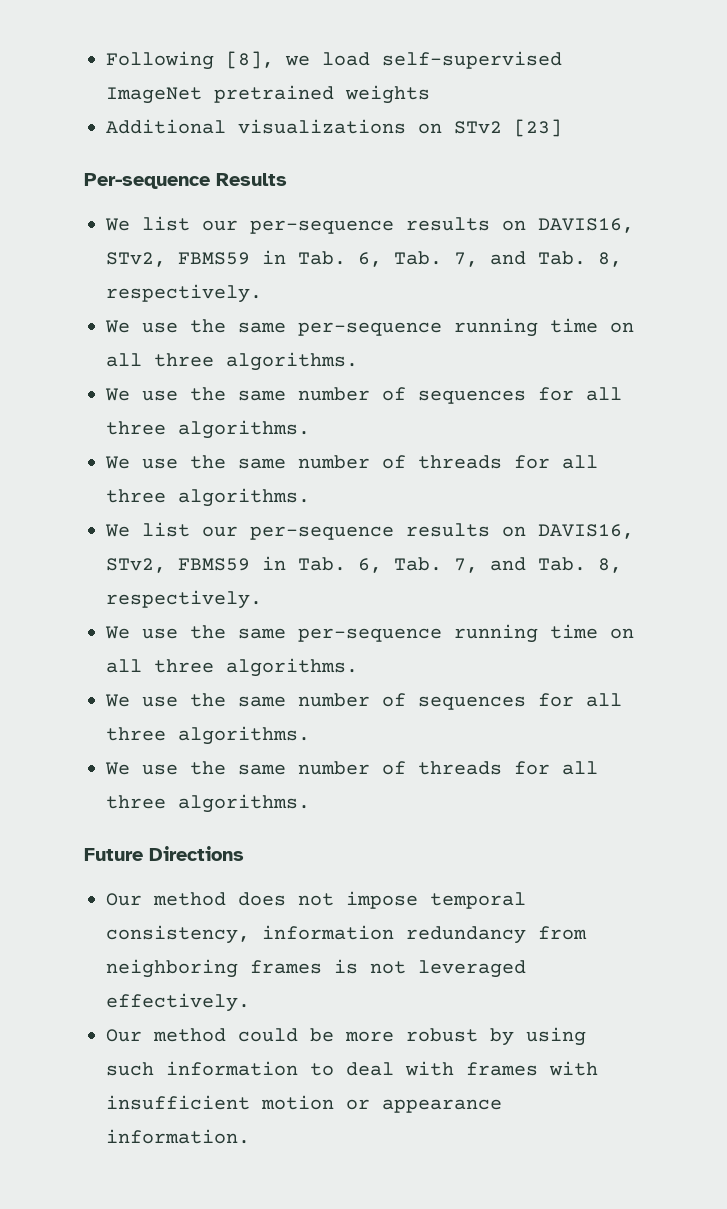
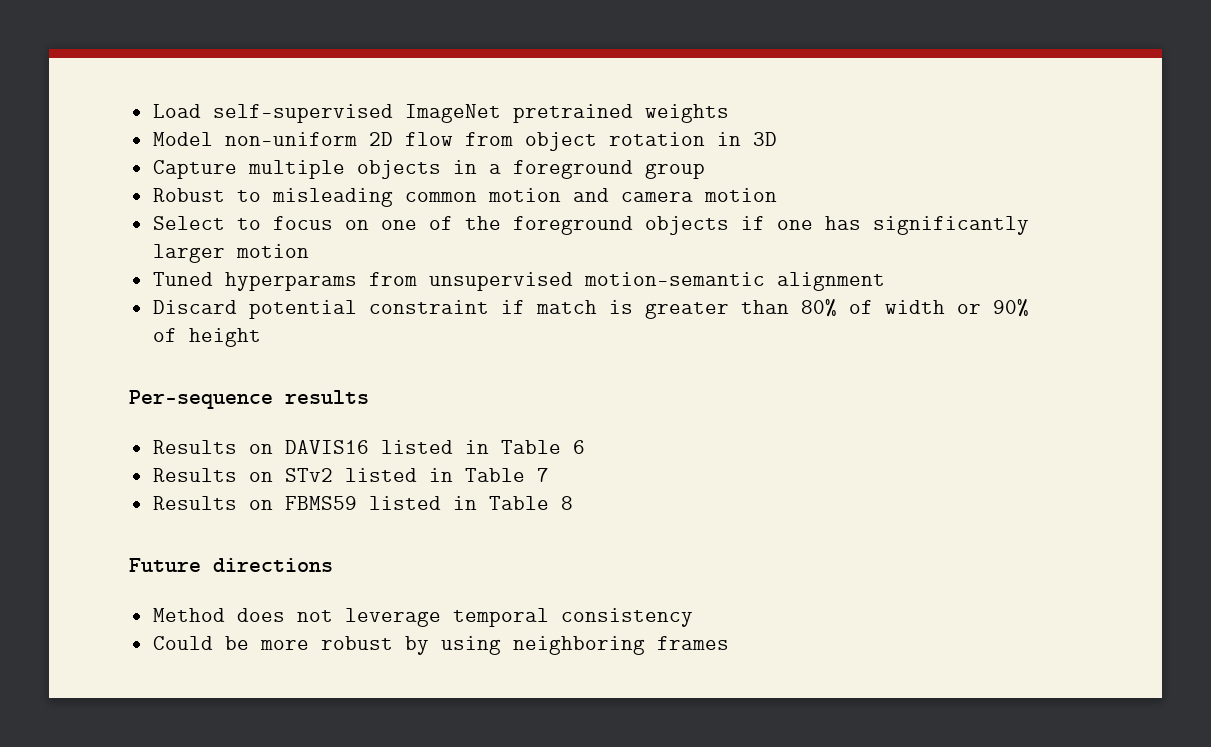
- Following [8], we load self-supervised ImageNet pretrained weights
+ Load self-supervised ImageNet pretrained weights
- Additional visualizations on STv2 [23]
- Per-sequence Results
- We list our per-sequence results on DAVIS16, STv2, FBMS59 in Tab. 6, Tab. 7, and Tab. 8, respectively.
- We use the same per-sequence running time on all three algorithms.
- We use the same number of sequences for all three algorithms.
- We use the same number of threads for all three algorithms.
- We list our per-sequence results on DAVIS16, STv2, FBMS59 in Tab. 6, Tab. 7, and Tab. 8, respectively.
- We use the same per-sequence running time on all three algorithms.
- We use the same number of sequences for all three algorithms.
- We use the same number of threads for all three algorithms.
- Future Directions
- Our method does not impose temporal consistency, information redundancy from neighboring frames is not leveraged effectively.
- Our method could be more robust by using such information to deal with frames with insufficient motion or appearance information.
+ Model non-uniform 2D flow from object rotation in 3D
+ Capture multiple objects in a foreground group
+ Robust to misleading common motion and camera motion
+ Select to focus on one of the foreground objects if one has significantly larger motion
+ Tuned hyperparams from unsupervised motion-semantic alignment
+ Discard potential constraint if match is greater than 80% of width or 90% of height
+ Per-sequence results
+ Results on DAVIS16 listed in Table 6
+ Results on STv2 listed in Table 7
+ Results on FBMS59 listed in Table 8
+ Future directions
+ Method does not leverage temporal consistency
+ Could be more robust by using neighboring frames

